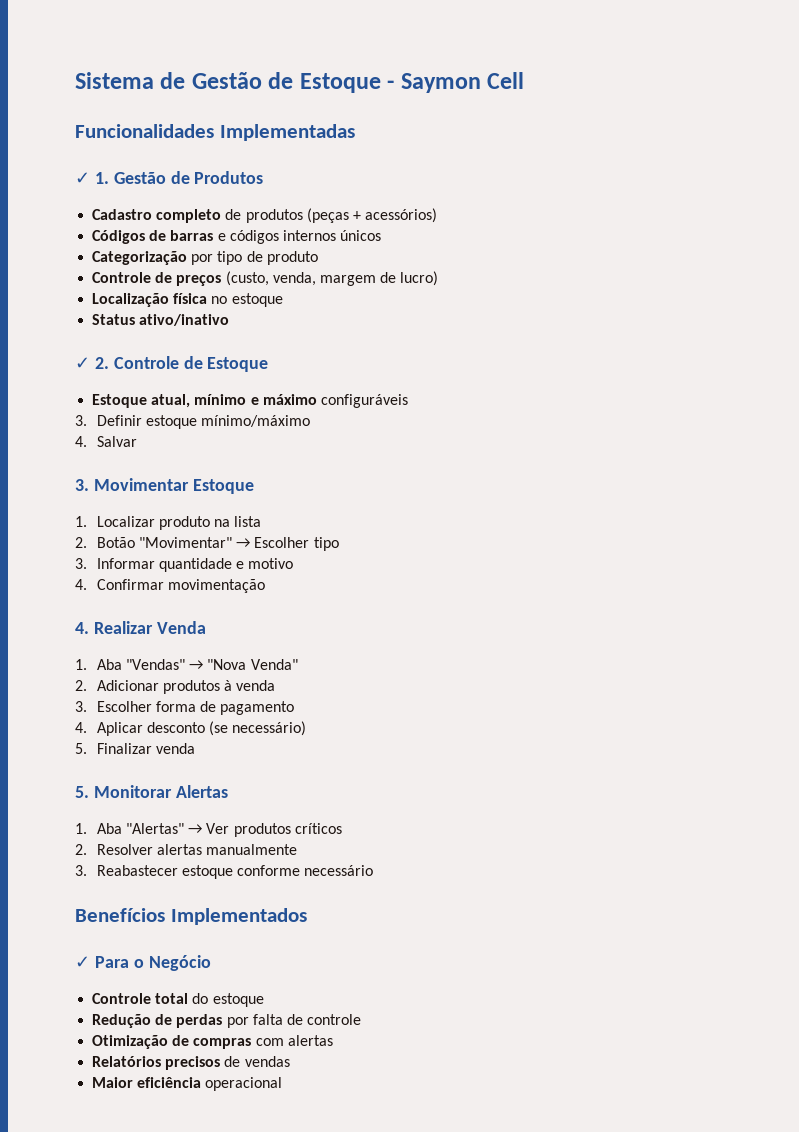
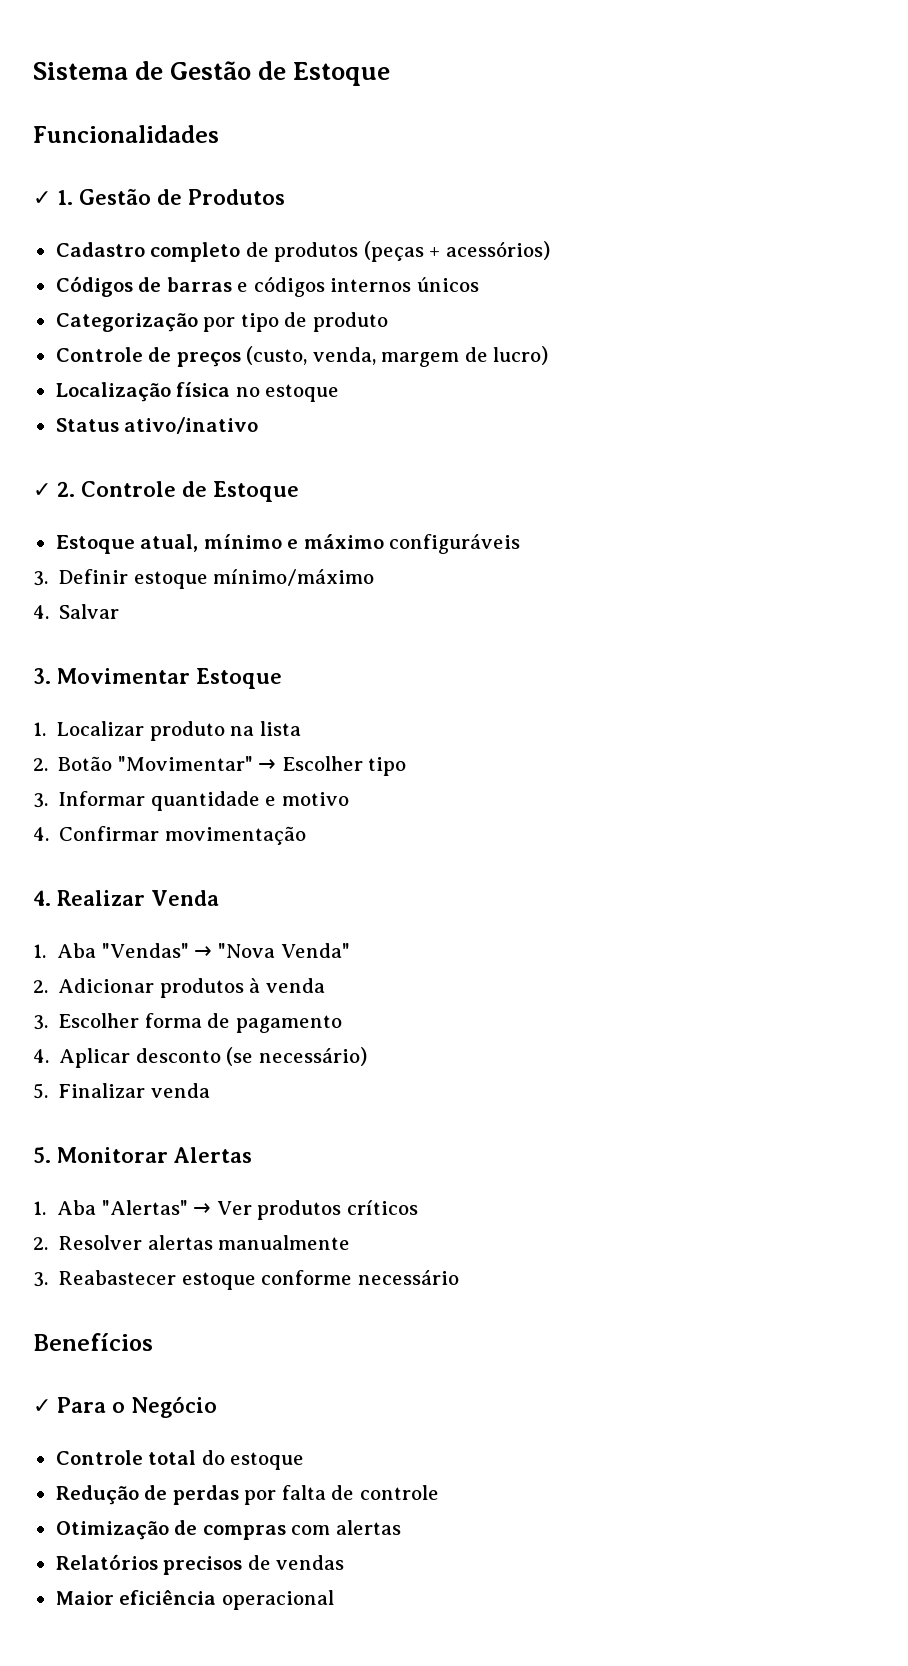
- Sistema de Gestão de Estoque - Saymon Cell
+ Sistema de Gestão de Estoque
- Funcionalidades Implementadas
+ Funcionalidades
- Benefícios Implementados
+ Benefícios

